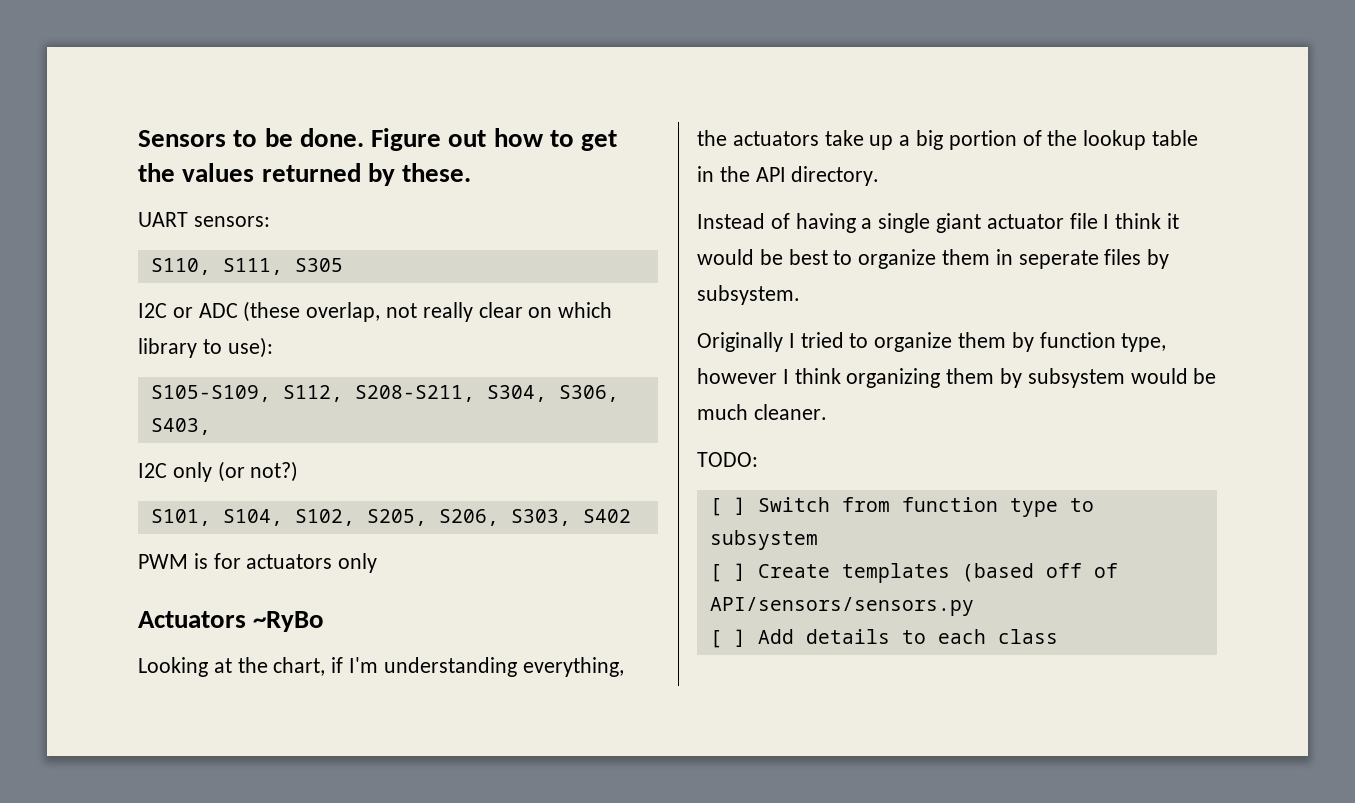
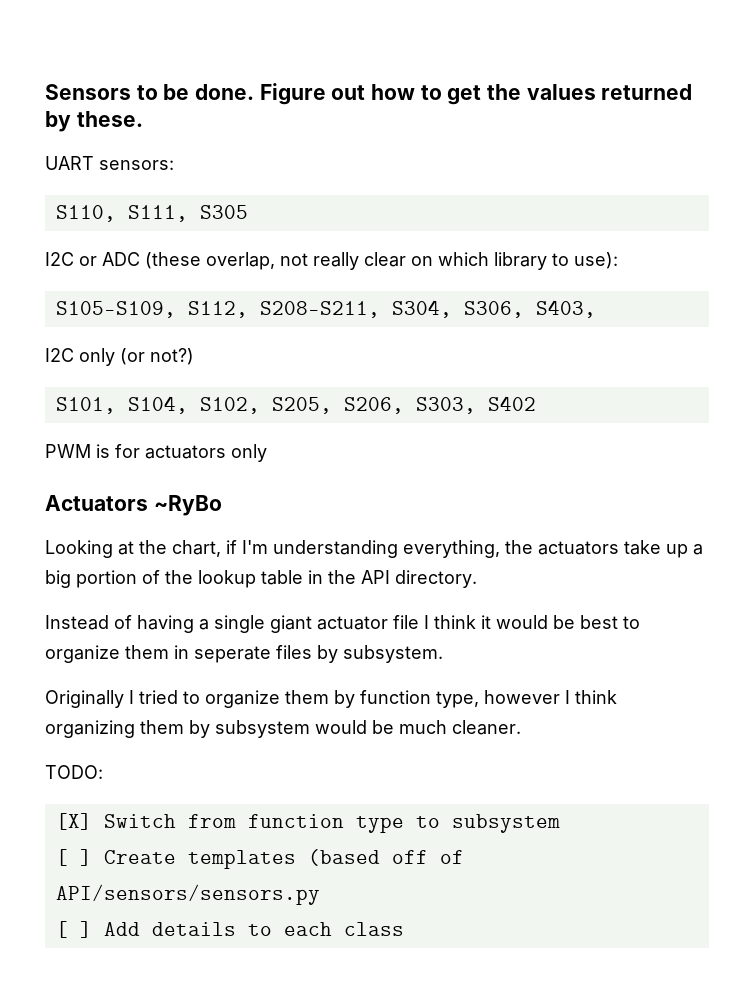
- [ ] Switch from function type to subsystem
+ [X] Switch from function type to subsystem

